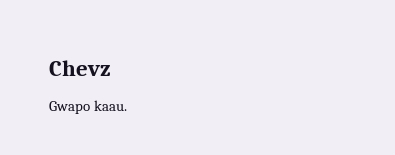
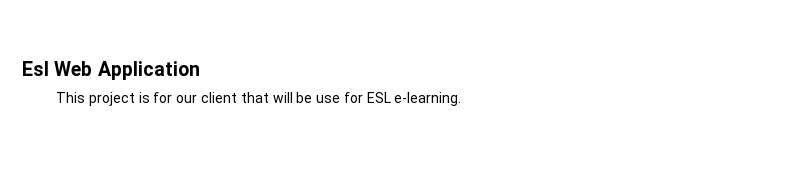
- Chevz
- Gwapo kaau.
+ Esl Web Application
+ This project is for our client that will be use for ESL e-learning.

